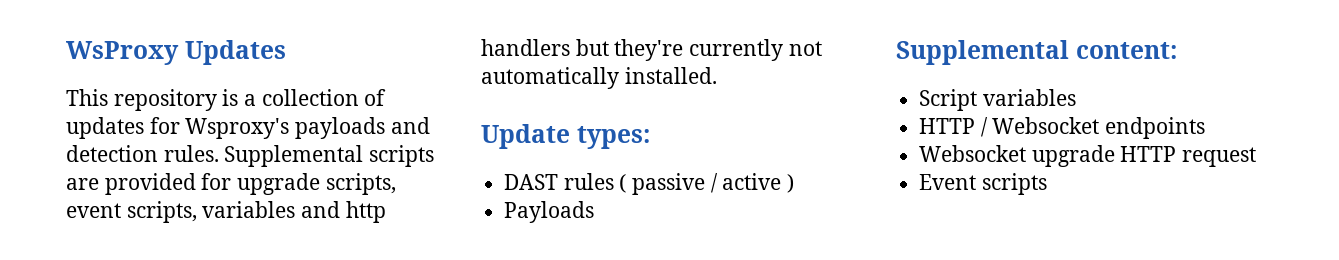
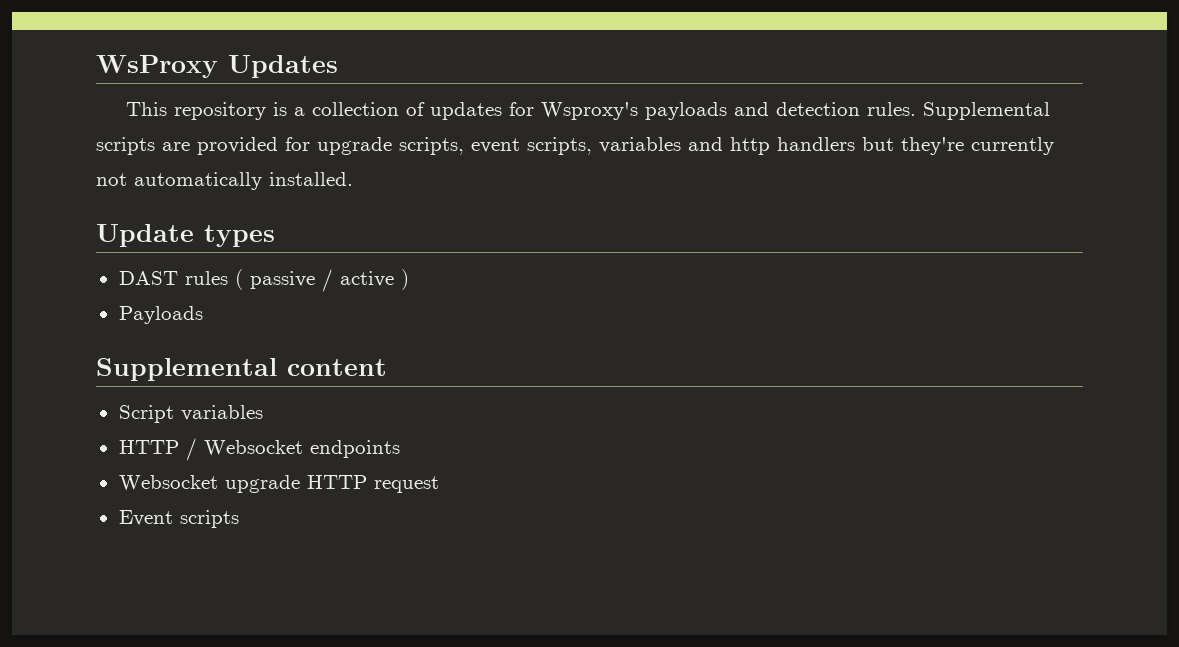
- Update types:
+ Update types
- Supplemental content:
+ Supplemental content

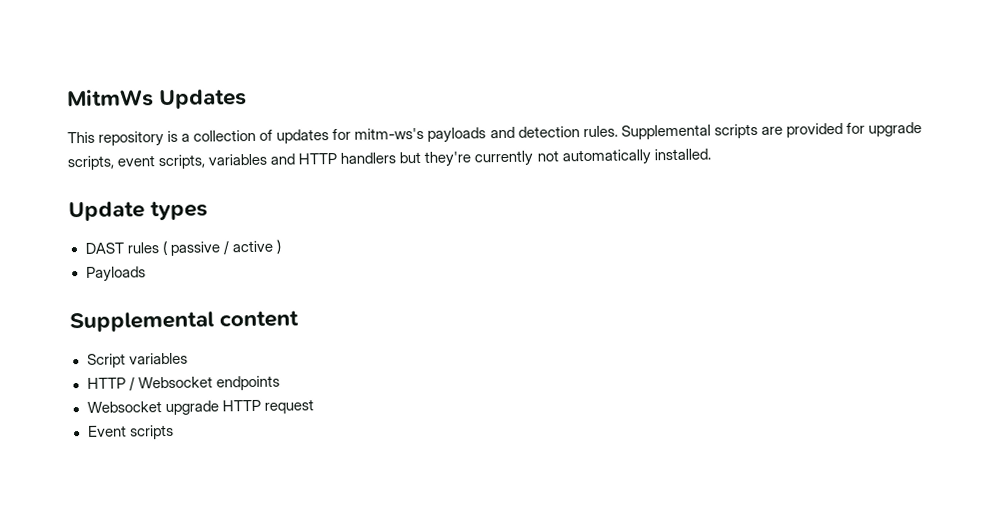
- WsProxy Updates
+ MitmWs Updates
- This repository is a collection of updates for Wsproxy's payloads and detection rules.
+ This repository is a collection of updates for mitm-ws's payloads and detection rules.
- Supplemental scripts are provided for upgrade scripts, event scripts, variables and http handlers but they're currently not automatically installed.
+ Supplemental scripts are provided for upgrade scripts, event scripts, variables and HTTP handlers but they're currently not automatically installed.

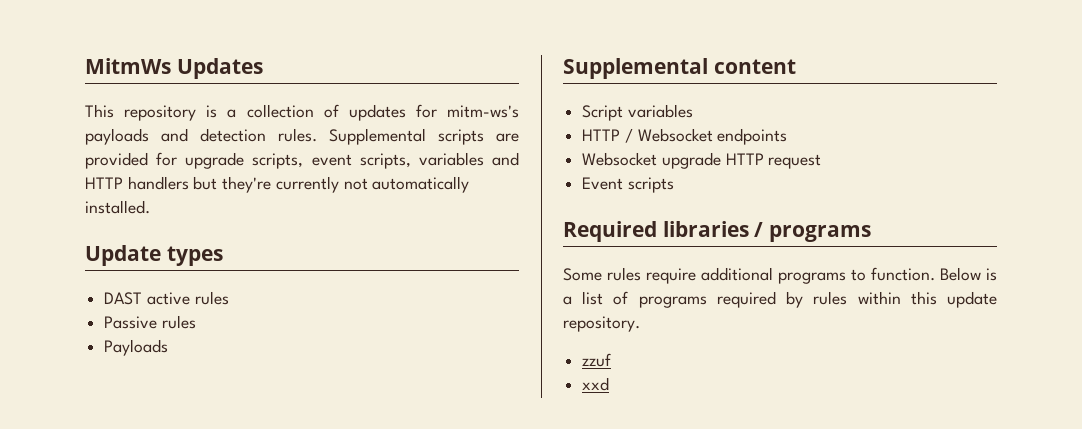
- DAST rules ( passive / active )
+ DAST active rules
+ Passive rules
+ Required libraries / programs
+ Some rules require additional programs to function. Below is a list of programs required by rules within this update repository.
+ zzuf
+ xxd

